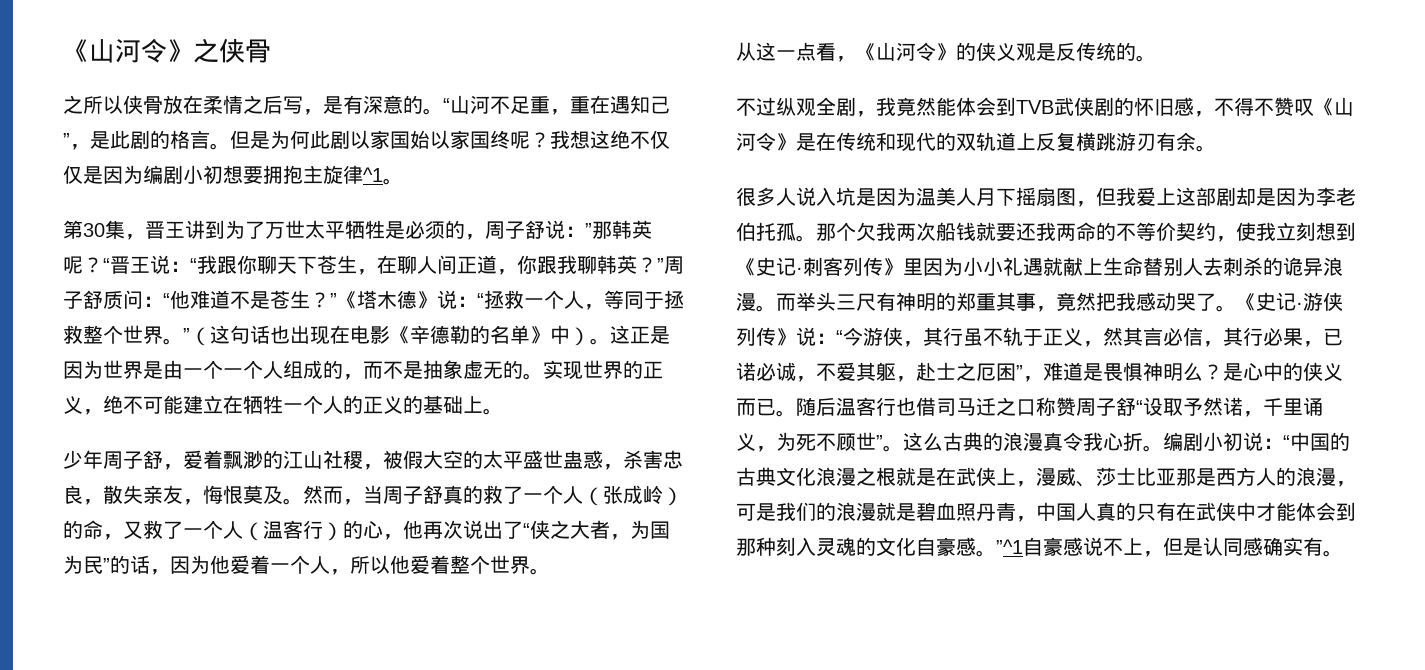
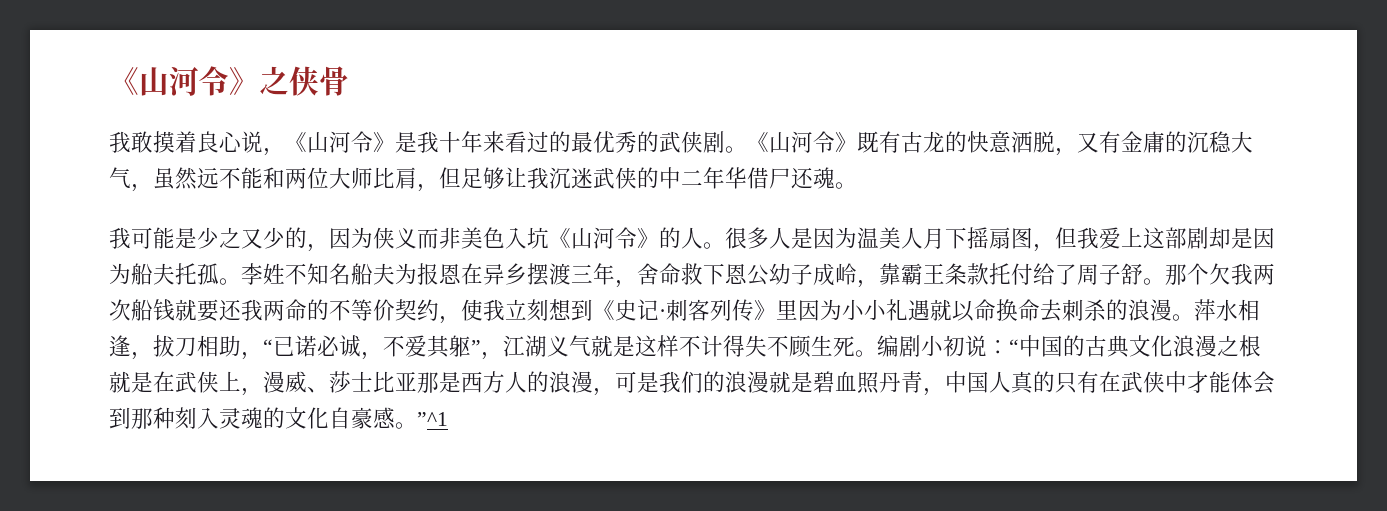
- 之所以侠骨放在柔情之后写，是有深意的。“山河不足重，重在遇知己”，是此剧的格言。但是为何此剧以家国始以家国终呢？我想这绝不仅仅是因为编剧小初想要拥抱主旋律^1。
- 第30集，晋王讲到为了万世太平牺牲是必须的，周子舒说：”那韩英呢？“晋王说：“我跟你聊天下苍生，在聊人间正道，你跟我聊韩英？”周子舒质问：“他难道不是苍生？”《塔木德》说：“拯救一个人，等同于拯救整个世界。”（这句话也出现在电影《辛德勒的名单》中）。这正是因为世界是由一个一个人组成的，而不是抽象虚无的。实现世界的正义，绝不可能建立在牺牲一个人的正义的基础上。
- 少年周子舒，爱着飘渺的江山社稷，被假大空的太平盛世蛊惑，杀害忠良，散失亲友，悔恨莫及。然而，当周子舒真的救了一个人（张成岭）的命，又救了一个人（温客行）的心，他再次说出了“侠之大者，为国为民”的话，因为他爱着一个人，所以他爱着整个世界。
- 从这一点看，《山河令》的侠义观是反传统的。
- 不过纵观全剧，我竟然能体会到TVB武侠剧的怀旧感，不得不赞叹《山河令》是在传统和现代的双轨道上反复横跳游刃有余。
- 很多人说入坑是因为温美人月下摇扇图，但我爱上这部剧却是因为李老伯托孤。
+ 我敢摸着良心说，《山河令》是我十年来看过的最优秀的武侠剧。《山河令》既有古龙的快意洒脱，又有金庸的沉稳大气，虽然远不能和两位大师比肩，但足够让我沉迷武侠的中二年华借尸还魂。
+ 我可能是少之又少的，因为侠义而非美色入坑《山河令》的人。很多人是因为温美人月下摇扇图，但我爱上这部剧却是因为船夫托孤。李姓不知名船夫为报恩在异乡摆渡三年，舍命救下恩公幼子成岭，靠霸王条款托付给了周子舒。
- 那个欠我两次船钱就要还我两命的不等价契约，使我立刻想到《史记·刺客列传》里因为小小礼遇就献上生命替别人去刺杀的诡异浪漫。而举头三尺有神明的郑重其事，竟然把我感动哭了。《史记·游侠列传》说：“今游侠，其行虽不轨于正义，然其言必信，其行必果，已诺必诚，不爱其躯，赴士之厄困”，难道是畏惧神明么？是心中的侠义而已。随后温客行也借司马迁之口称赞周子舒“设取予然诺，千里诵义，为死不顾世”。这么古典的浪漫真令我心折。
+ 那个欠我两次船钱就要还我两命的不等价契约，使我立刻想到《史记·刺客列传》里因为小小礼遇就以命换命去刺杀的浪漫。萍水相逢，拔刀相助，“已诺必诚，不爱其躯”，江湖义气就是这样不计得失不顾生死。
- 编剧小初说：“中国的古典文化浪漫之根就是在武侠上，漫威、莎士比亚那是西方人的浪漫，可是我们的浪漫就是碧血照丹青，中国人真的只有在武侠中才能体会到那种刻入灵魂的文化自豪感。”^1自豪感说不上，但是认同感确实有。
+ 编剧小初说：“中国的古典文化浪漫之根就是在武侠上，漫威、莎士比亚那是西方人的浪漫，可是我们的浪漫就是碧血照丹青，中国人真的只有在武侠中才能体会到那种刻入灵魂的文化自豪感。”^1

